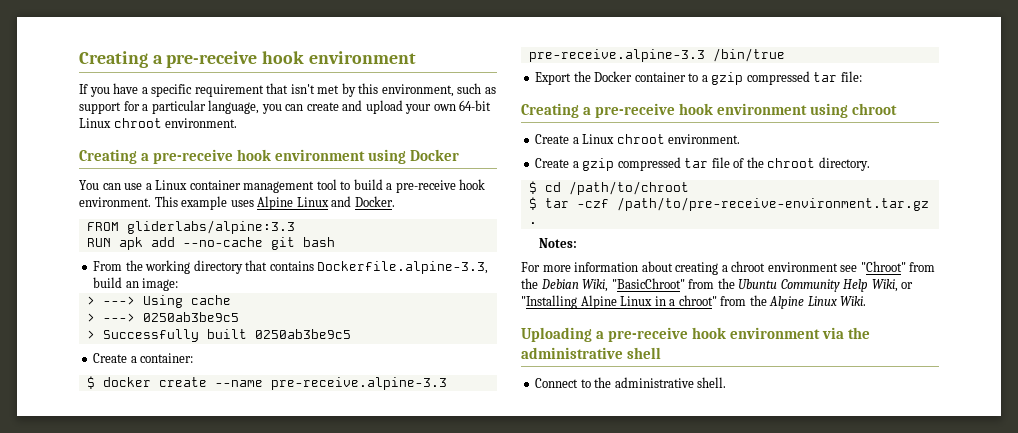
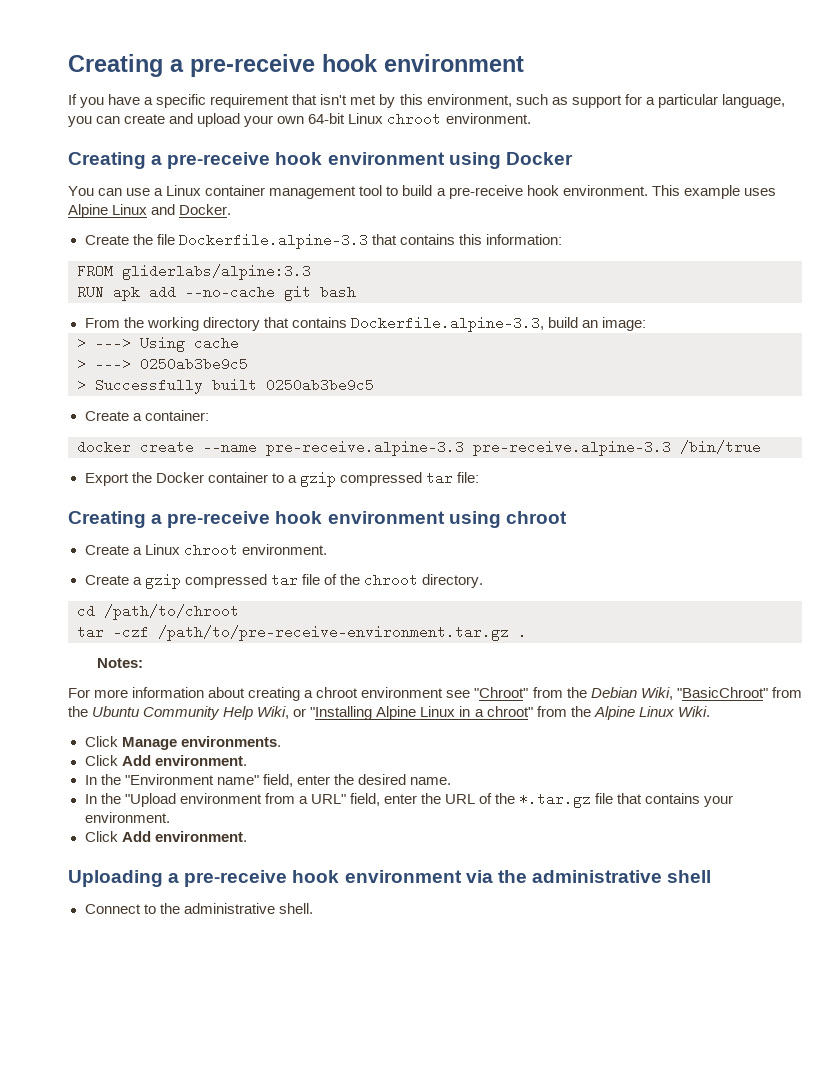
+ Create the file Dockerfile.alpine-3.3 that contains this information:
- $ docker create --name pre-receive.alpine-3.3 pre-receive.alpine-3.3 /bin/true
+ docker create --name pre-receive.alpine-3.3 pre-receive.alpine-3.3 /bin/true
- $ cd /path/to/chroot
+ cd /path/to/chroot
- $ tar -czf /path/to/pre-receive-environment.tar.gz .
+ tar -czf /path/to/pre-receive-environment.tar.gz .
+ Click Manage environments.
+ Click Add environment.
+ In the "Environment name" field, enter the desired name.
+ In the "Upload environment from a URL" field, enter the URL of the *.tar.gz file that contains your environment.
+ Click Add environment.

